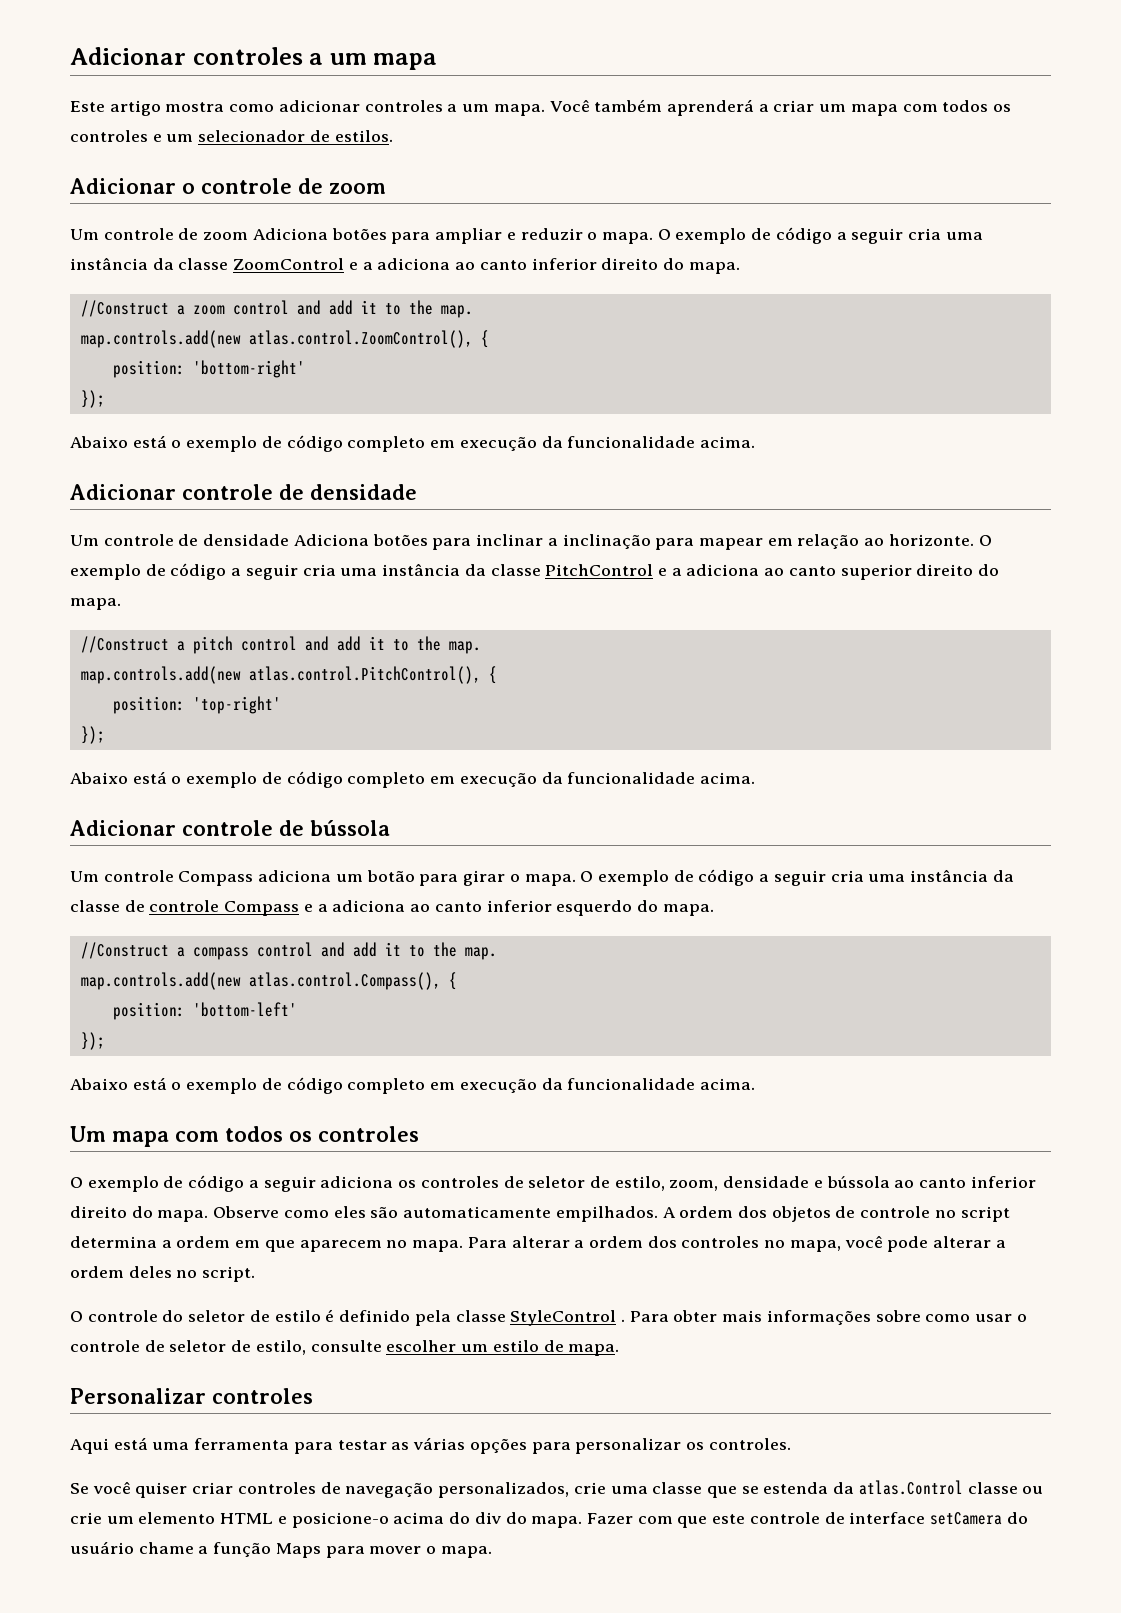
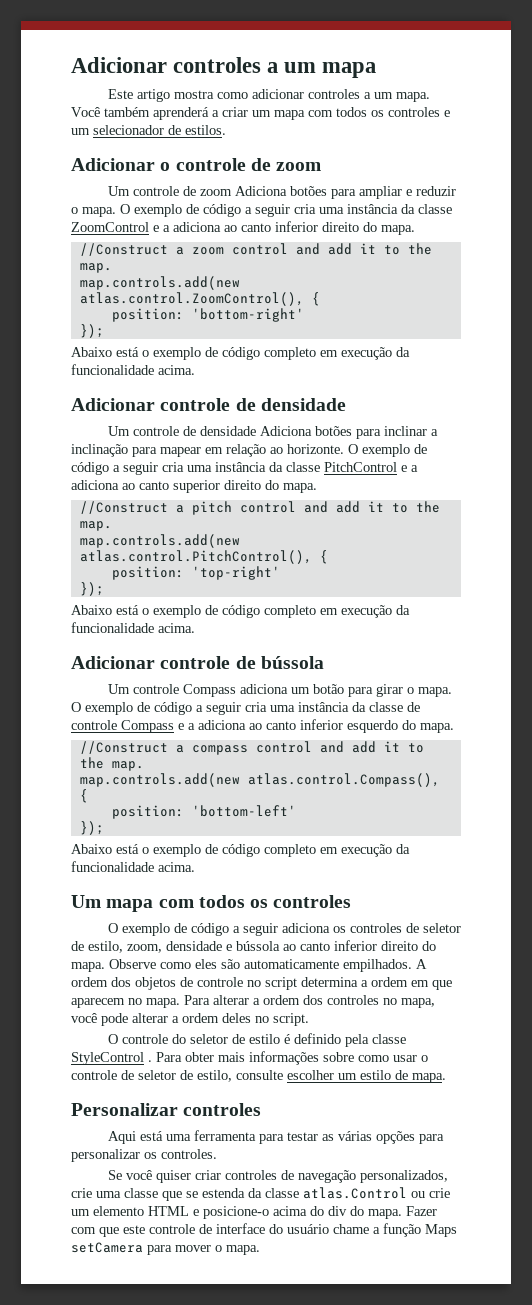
- Se você quiser criar controles de navegação personalizados, crie uma classe que se estenda da atlas.Control classe ou crie um elemento HTML e posicione-o acima do div do mapa.
+ Se você quiser criar controles de navegação personalizados, crie uma classe que se estenda da classe atlas.Control ou crie um elemento HTML e posicione-o acima do div do mapa.
- Fazer com que este controle de interface setCamera do usuário chame a função Maps para mover o mapa.
+ Fazer com que este controle de interface do usuário chame a função Maps setCamera para mover o mapa.

